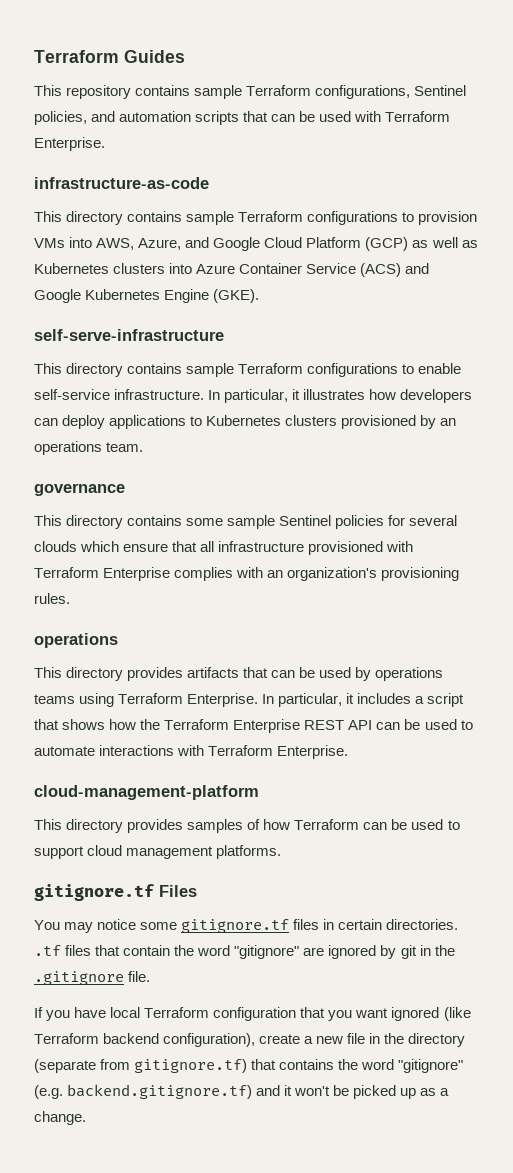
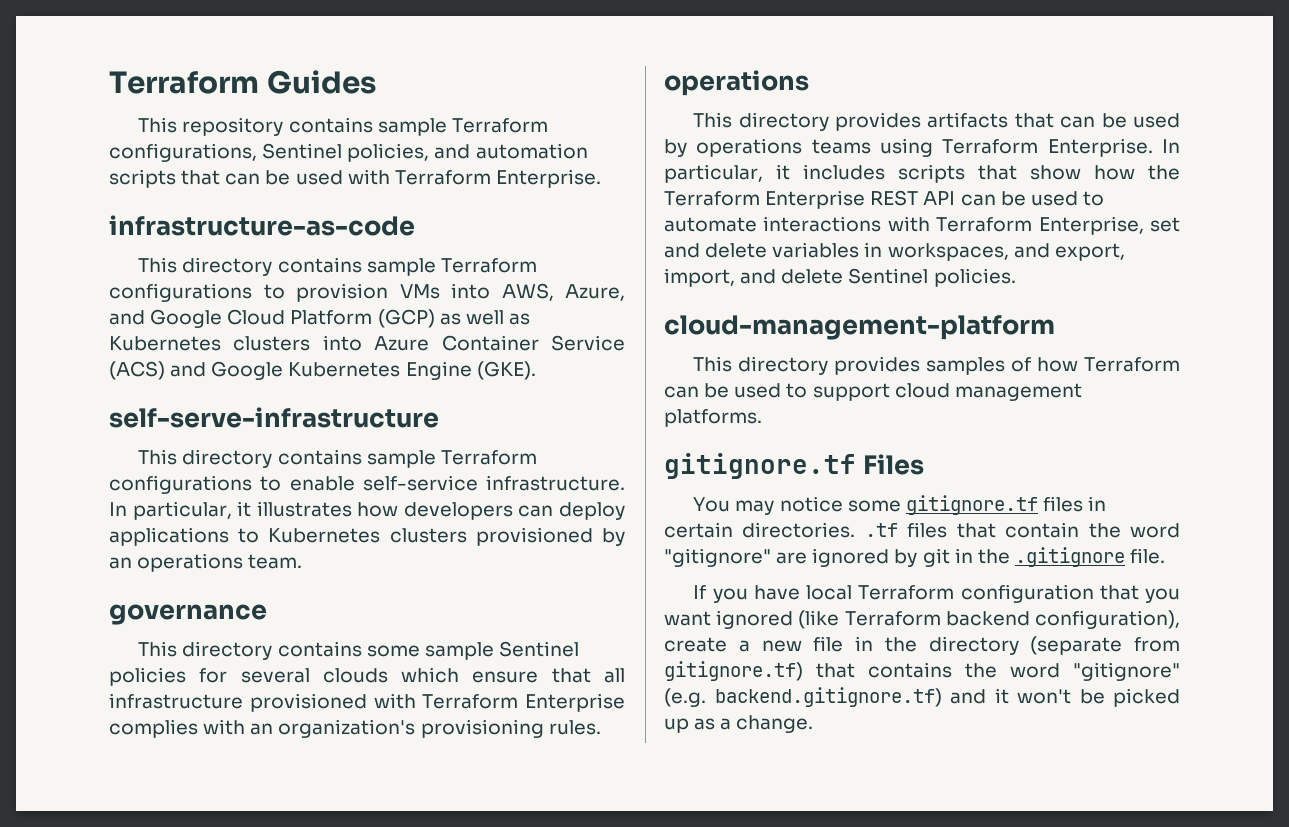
- In particular, it includes a script that shows how the Terraform Enterprise REST API can be used to automate interactions with Terraform Enterprise.
+ In particular, it includes scripts that show how the Terraform Enterprise REST API can be used to automate interactions with Terraform Enterprise, set and delete variables in workspaces, and export, import, and delete Sentinel policies.

